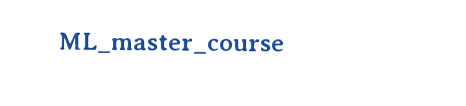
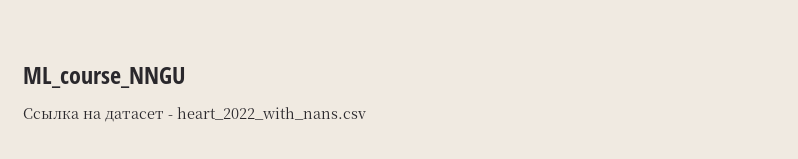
- ML_master_course
+ ML_course_NNGU
+ Ссылка на датасет - heart_2022_with_nans.csv

